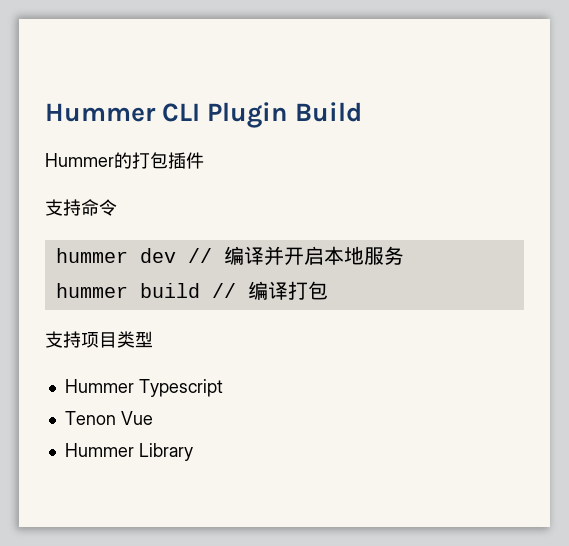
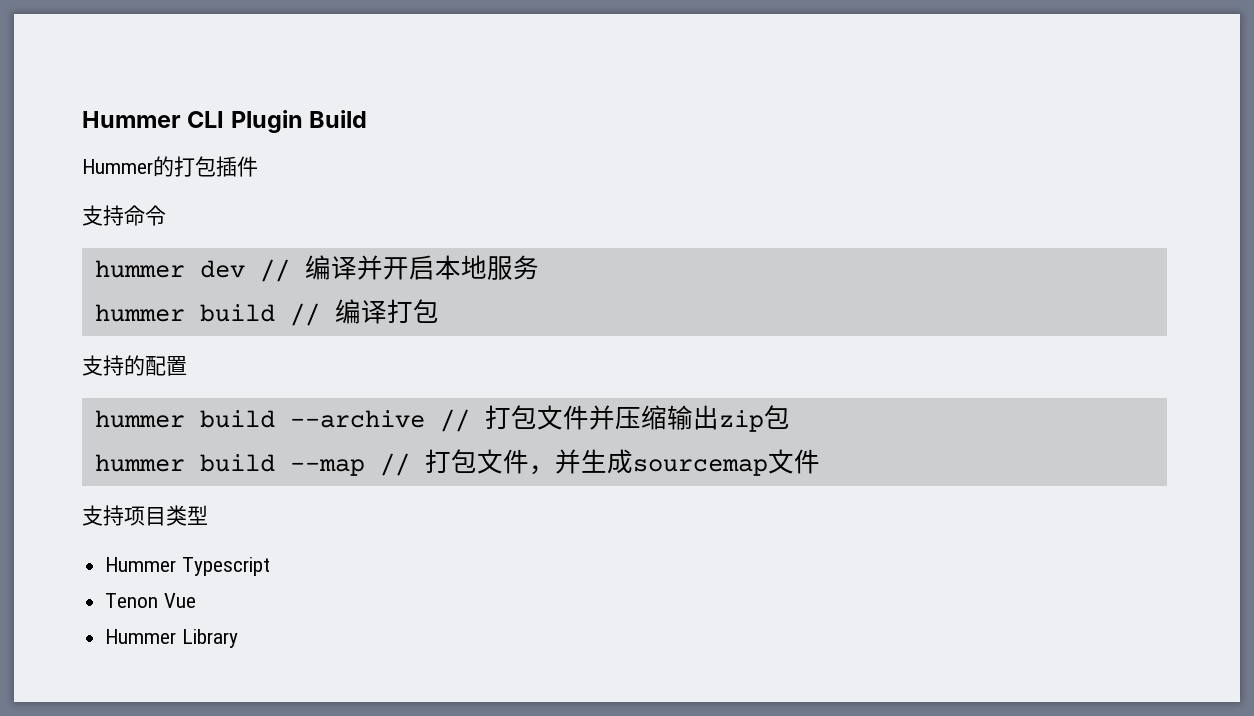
+ 支持的配置
+ hummer build --archive // 打包文件并压缩输出zip包
+ hummer build --map // 打包文件，并生成sourcemap文件

